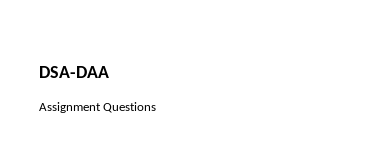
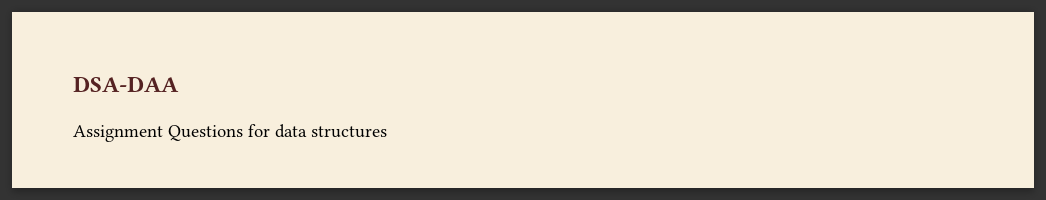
- Assignment Questions
+ Assignment Questions for data structures

